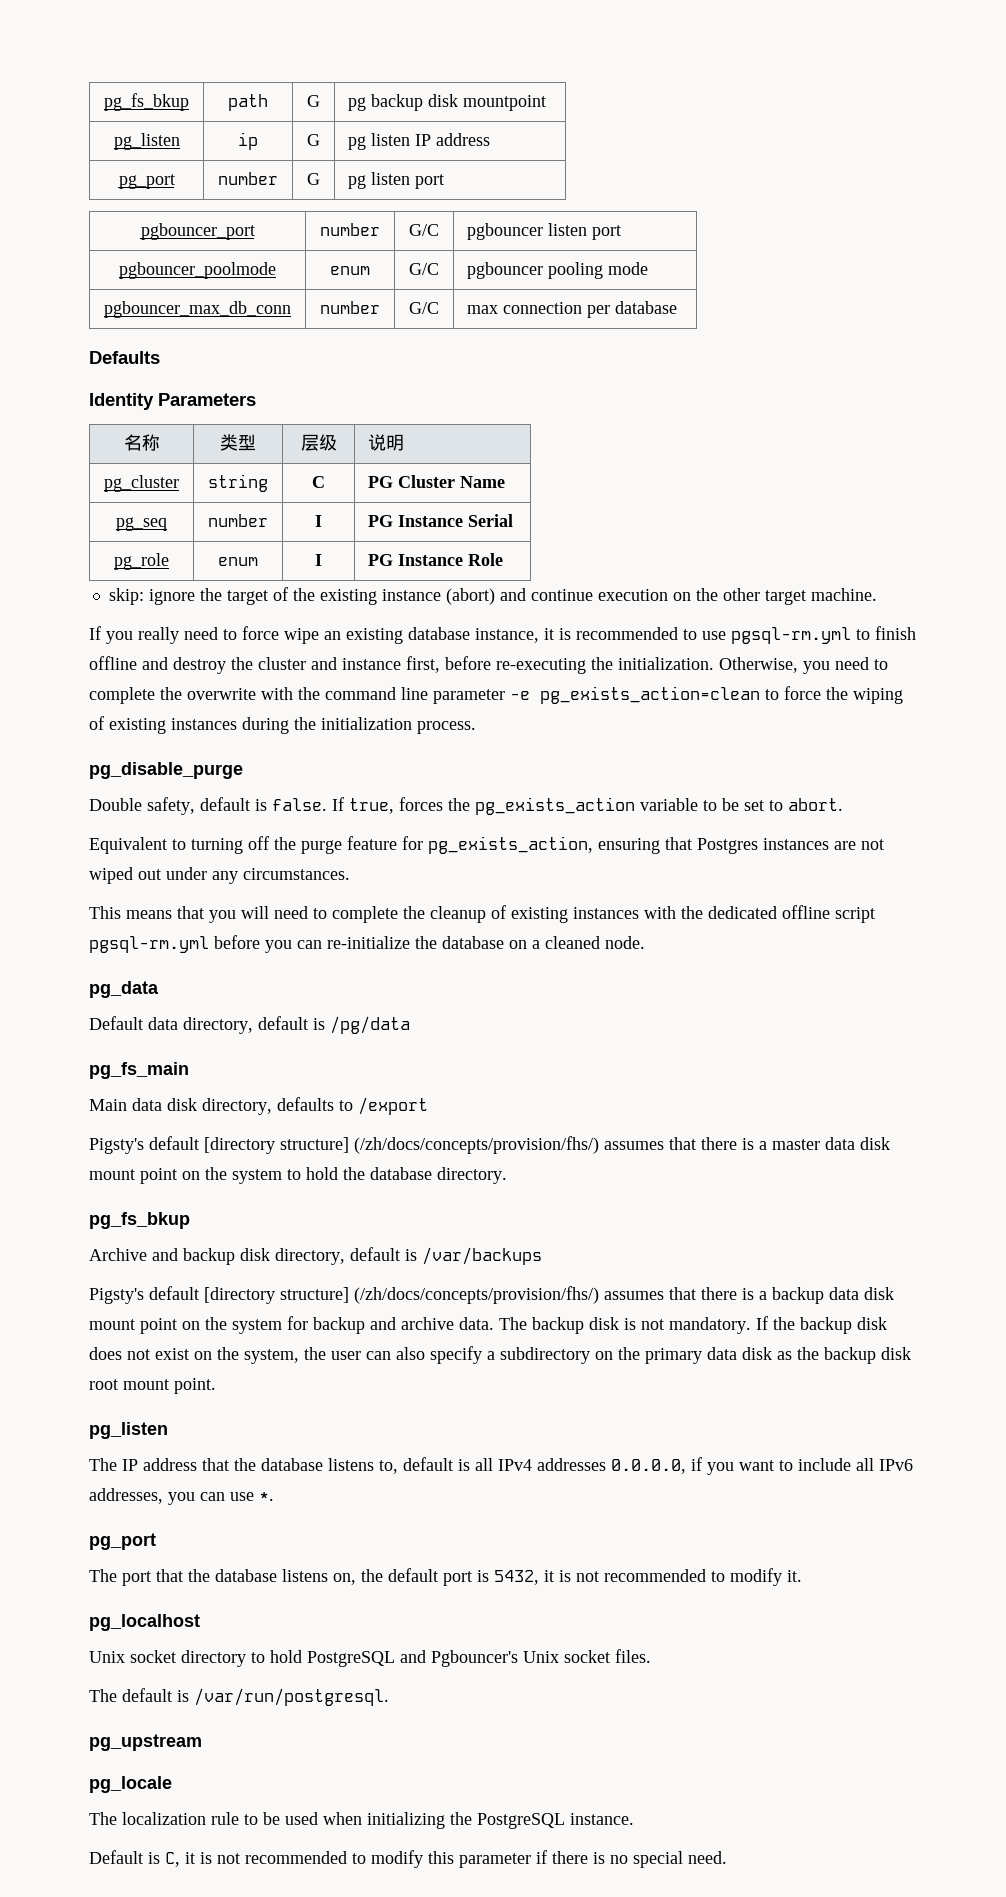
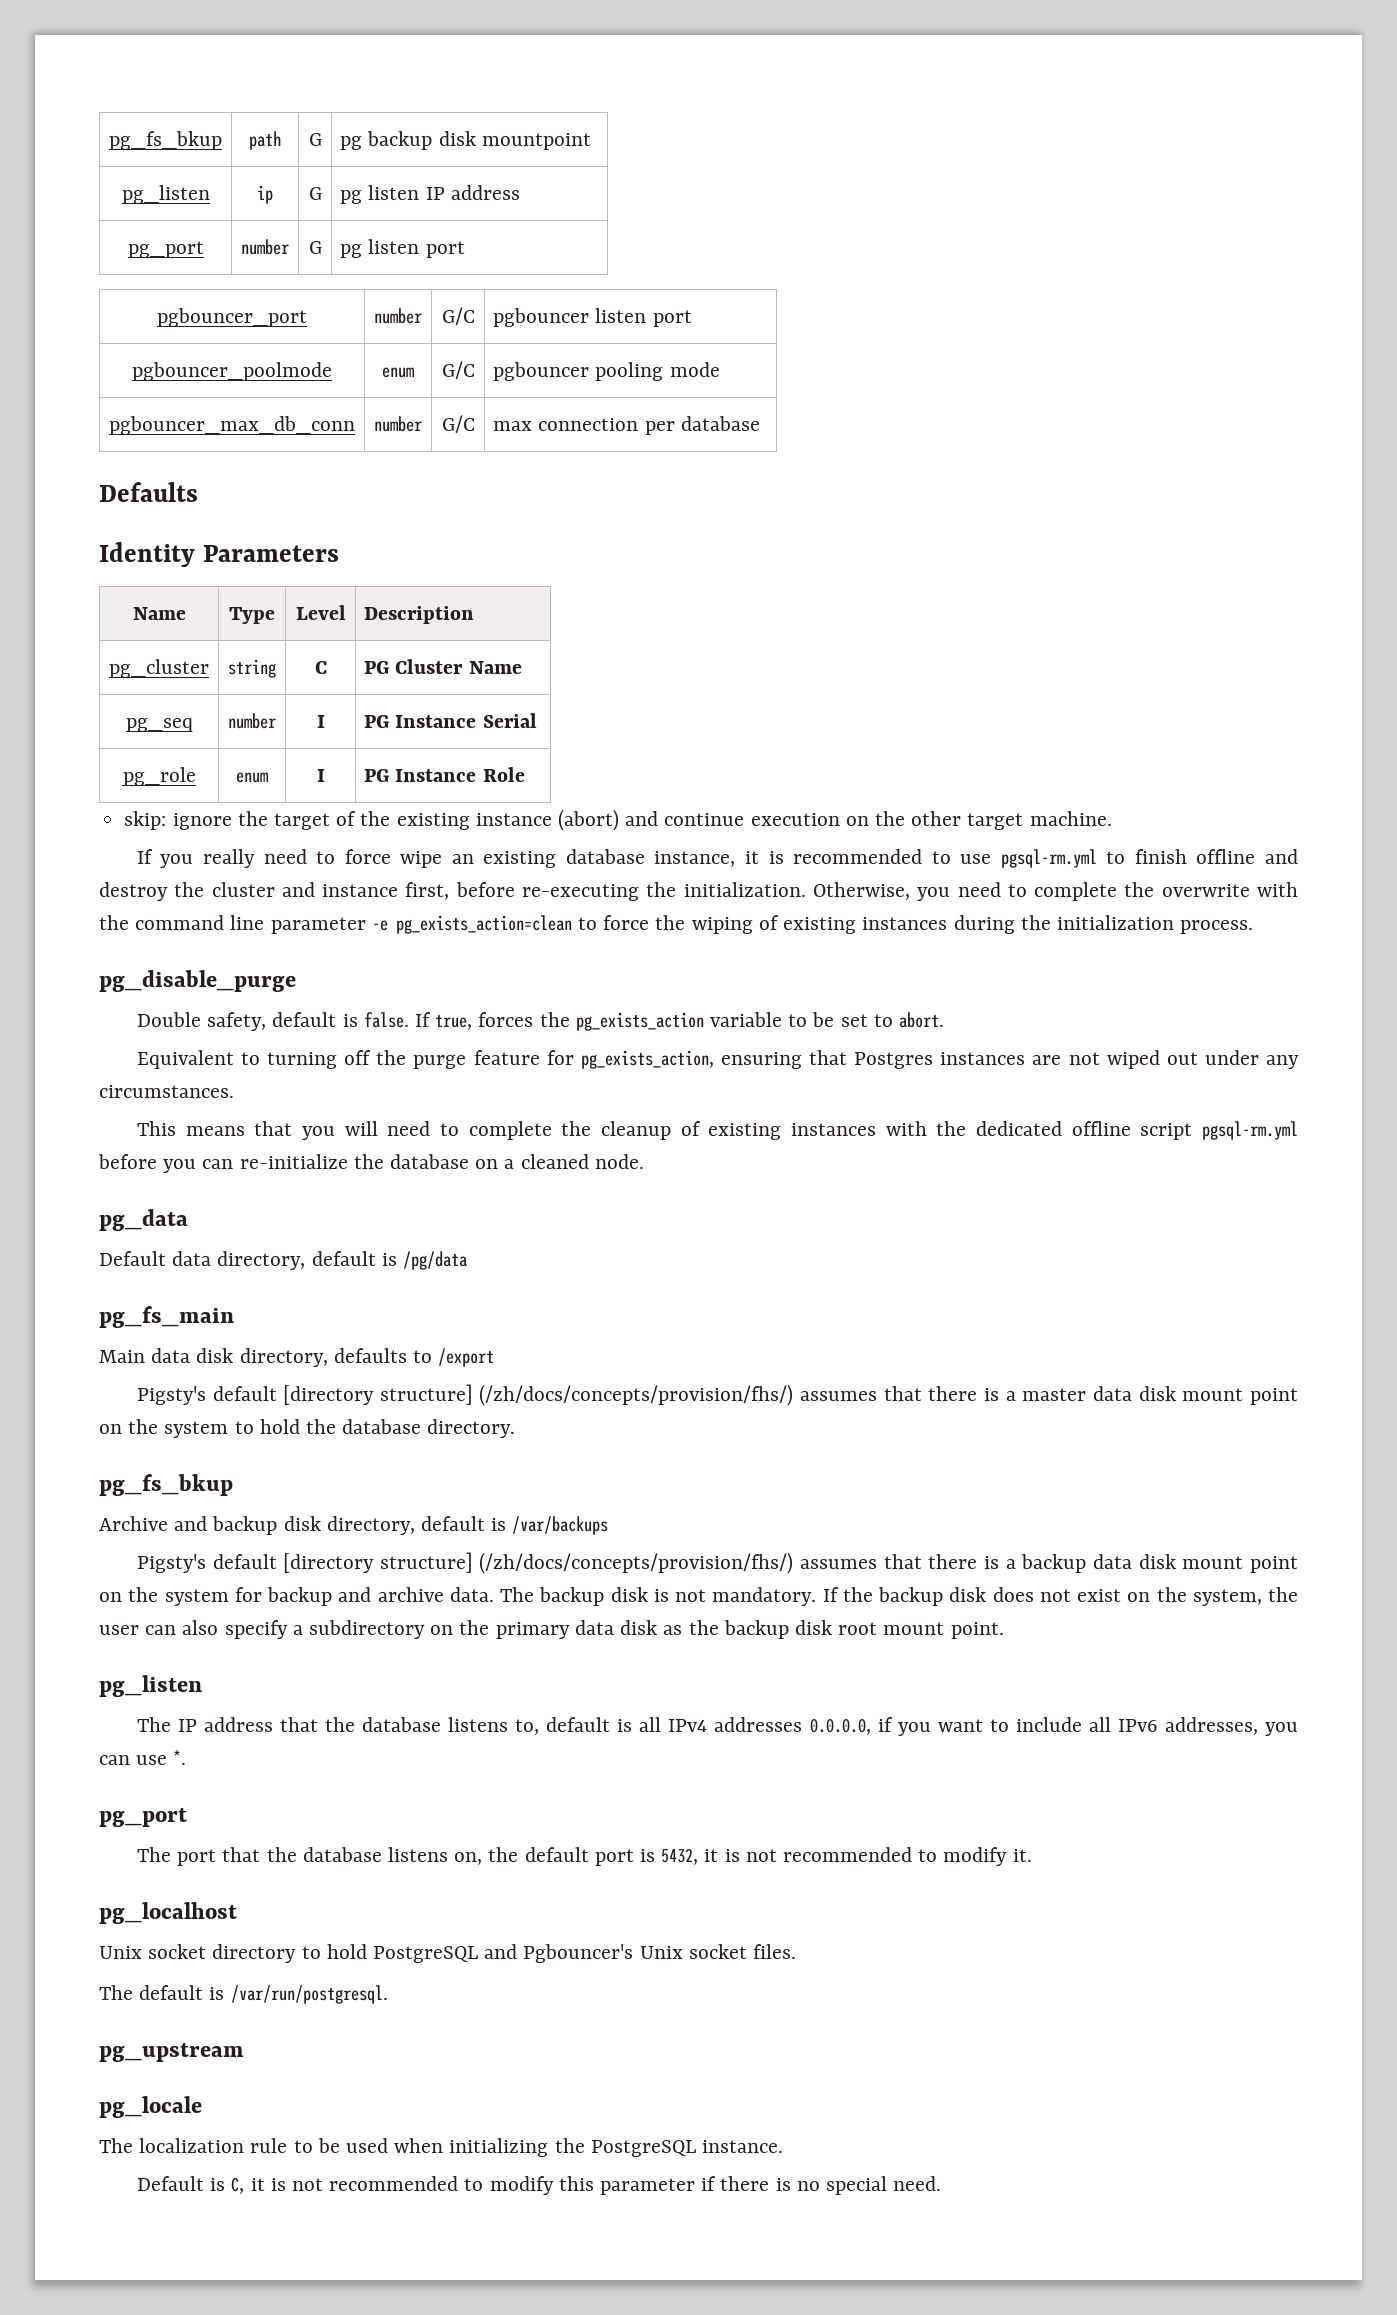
- 名称 | 类型 | 层级 | 说明
+ Name | Type | Level | Description

